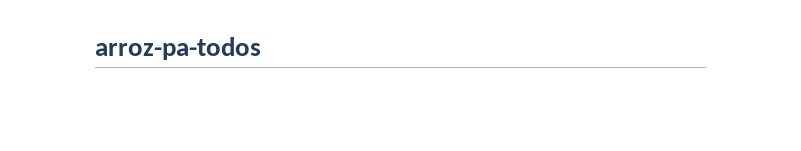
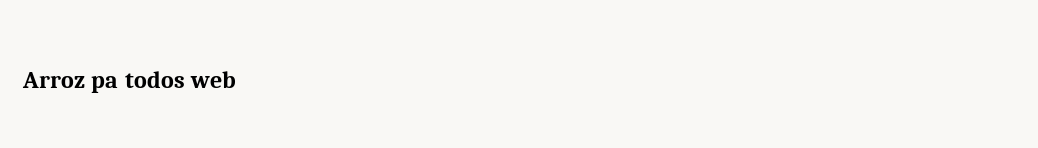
- arroz-pa-todos
+ Arroz pa todos web

